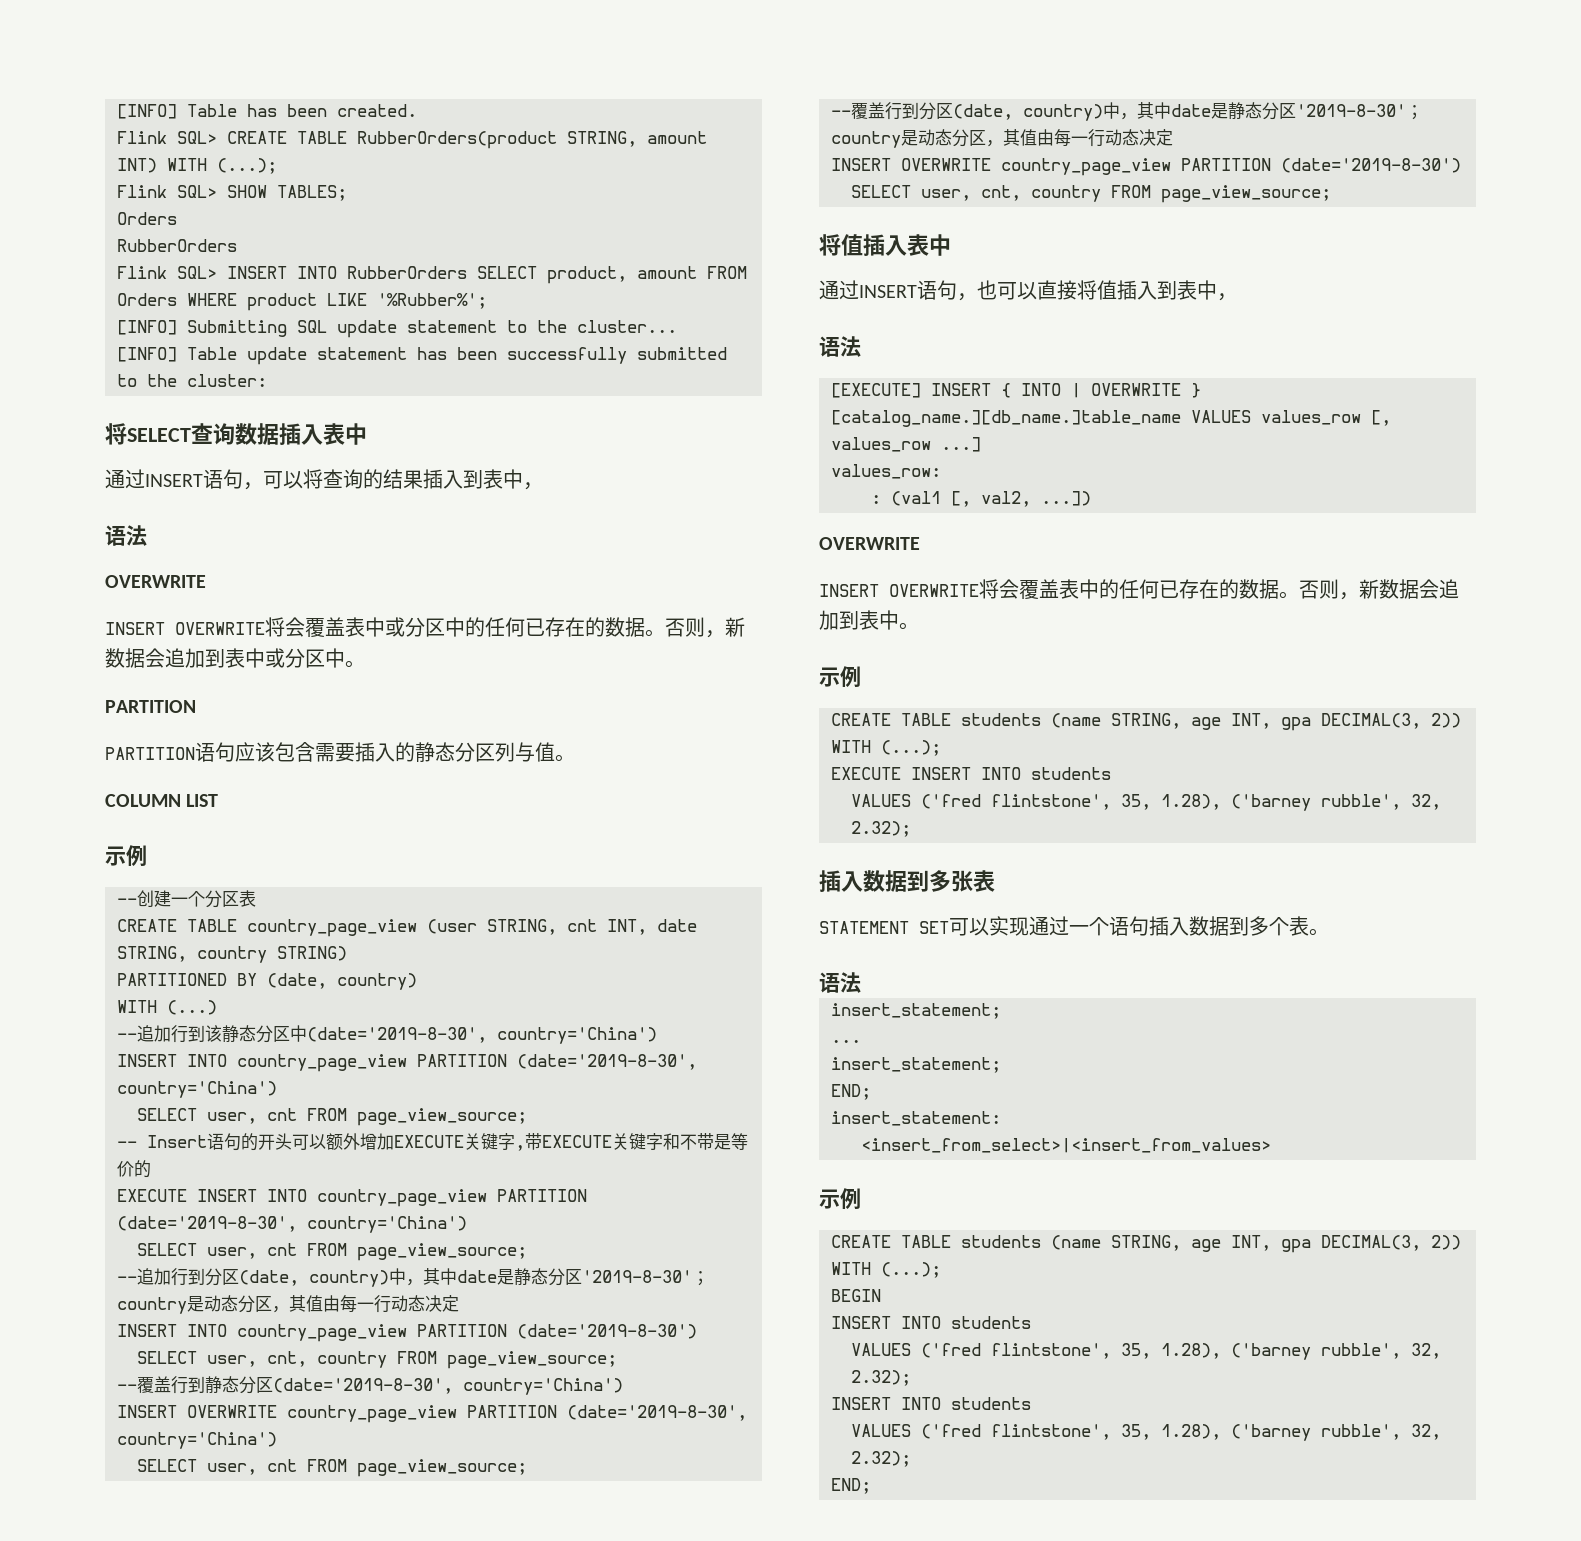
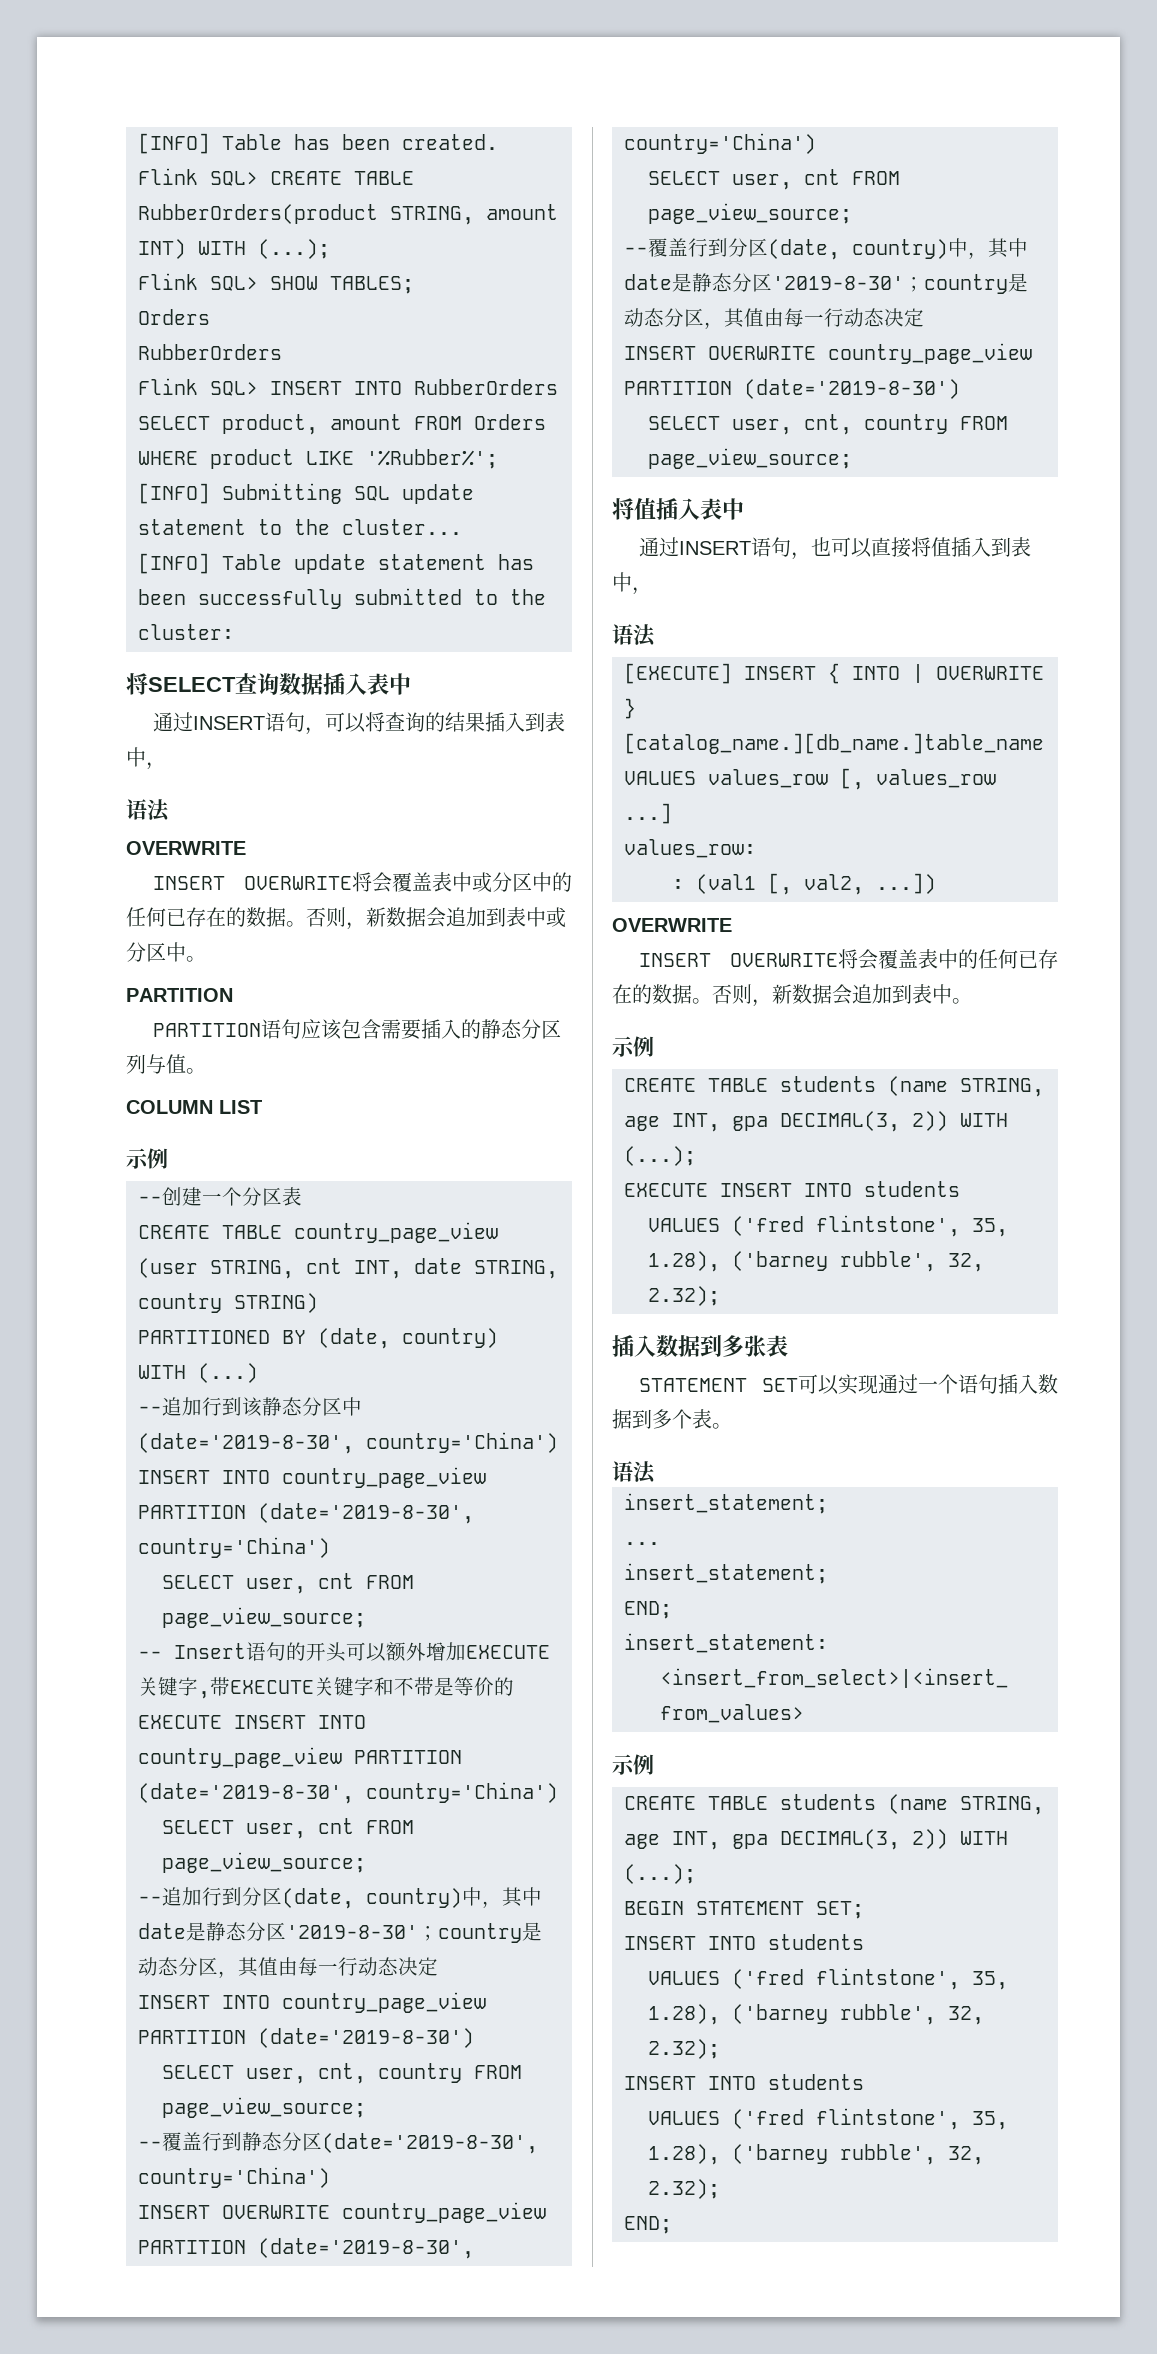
- BEGIN
+ BEGIN STATEMENT SET;

